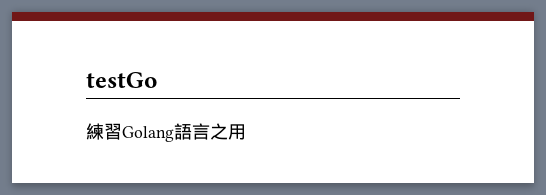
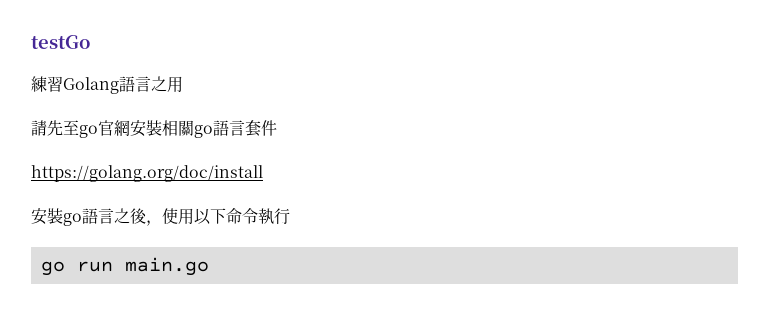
+ 請先至go官網安裝相關go語言套件
+ https://golang.org/doc/install
+ 安裝go語言之後，使用以下命令執行
+ go run main.go

